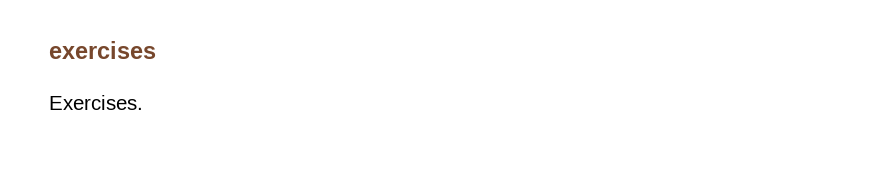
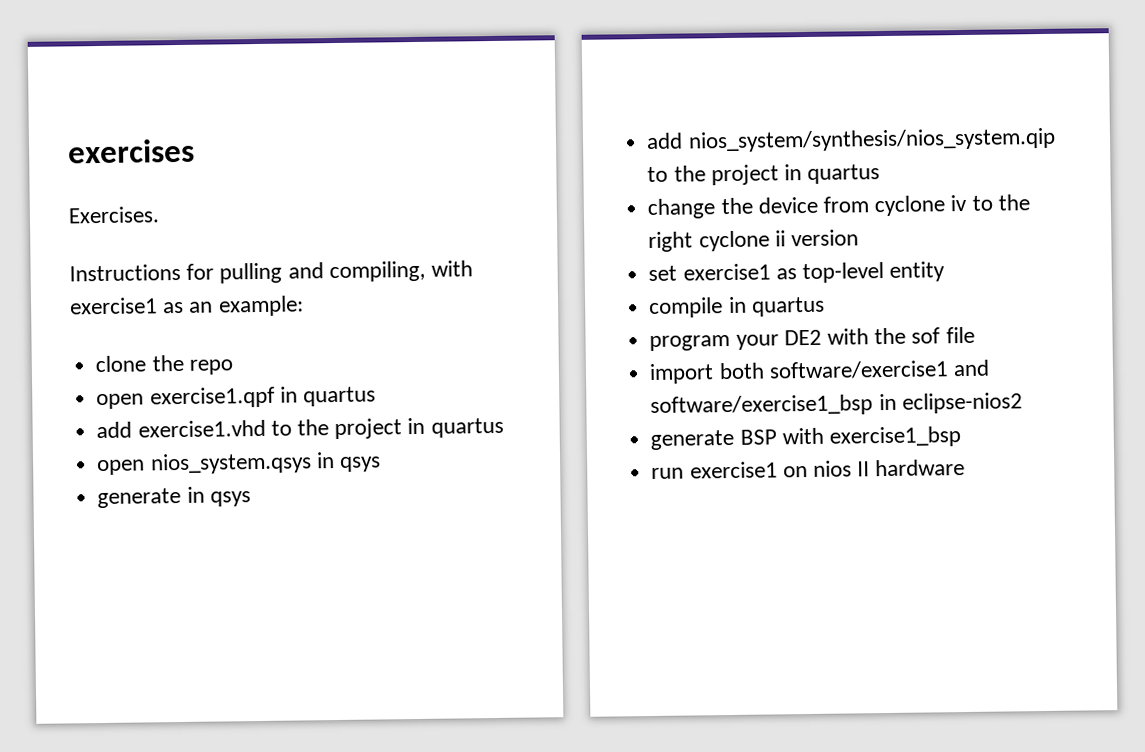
+ Instructions for pulling and compiling, with exercise1 as an example:
+ clone the repo
+ open exercise1.qpf in quartus
+ add exercise1.vhd to the project in quartus
+ open nios_system.qsys in qsys
+ generate in qsys
+ add nios_system/synthesis/nios_system.qip to the project in quartus
+ change the device from cyclone iv to the right cyclone ii version
+ set exercise1 as top-level entity
+ compile in quartus
+ program your DE2 with the sof file
+ import both software/exercise1 and software/exercise1_bsp in eclipse-nios2
+ generate BSP with exercise1_bsp
+ run exercise1 on nios II hardware

